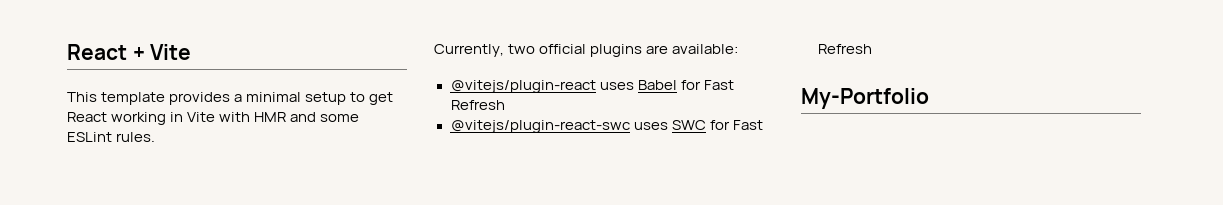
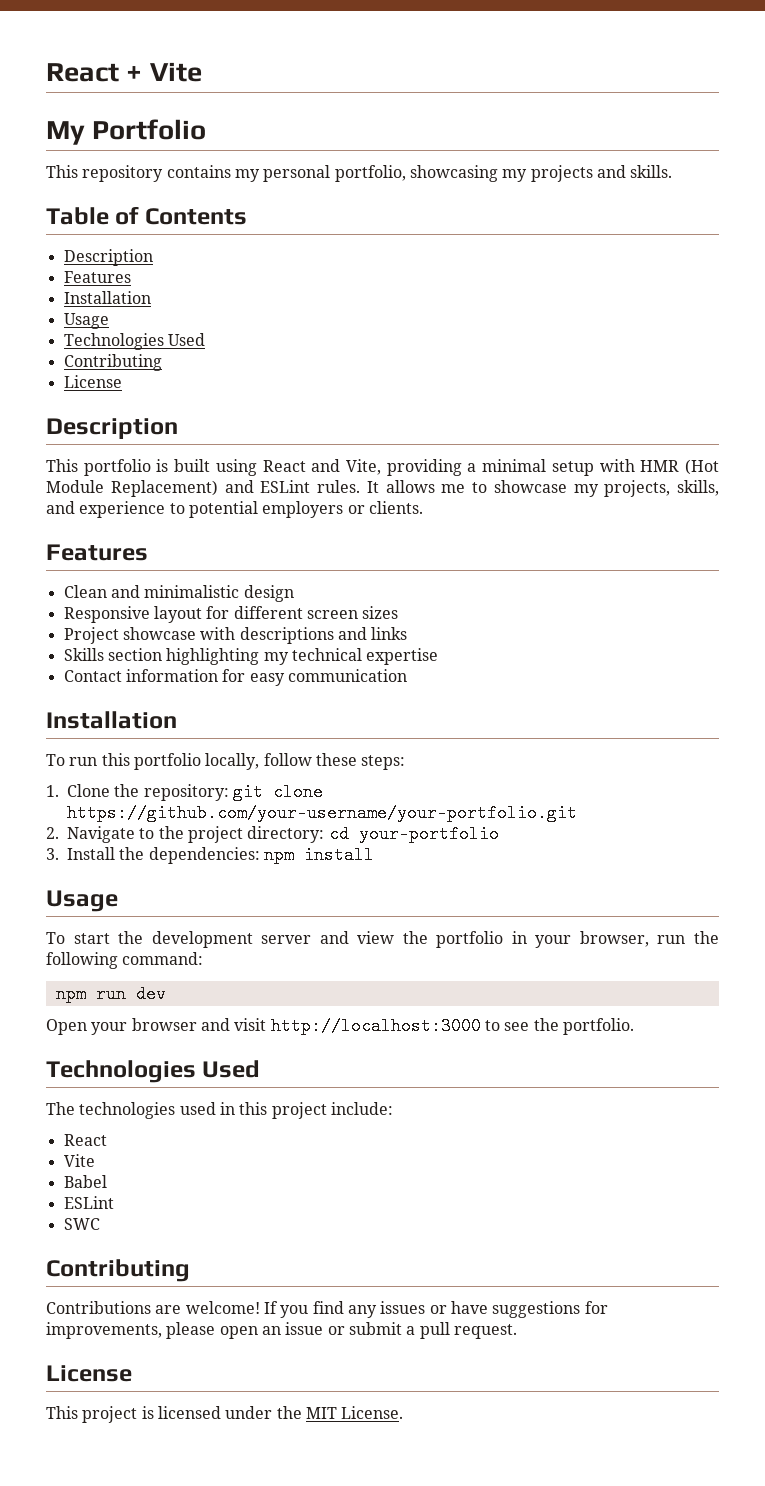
- This template provides a minimal setup to get React working in Vite with HMR and some ESLint rules.
- Currently, two official plugins are available:
- @vitejs/plugin-react uses Babel for Fast Refresh
- @vitejs/plugin-react-swc uses SWC for Fast Refresh
- My-Portfolio
+ My Portfolio
+ This repository contains my personal portfolio, showcasing my projects and skills.
+ Table of Contents
+ Description
+ Features
+ Installation
+ Usage
+ Technologies Used
+ Contributing
+ License
+ Description
+ This portfolio is built using React and Vite, providing a minimal setup with HMR (Hot Module Replacement) and ESLint rules. It allows me to showcase my projects, skills, and experience to potential employers or clients.
+ Features
+ Clean and minimalistic design
+ Responsive layout for different screen sizes
+ Project showcase with descriptions and links
+ Skills section highlighting my technical expertise
+ Contact information for easy communication
+ Installation
+ To run this portfolio locally, follow these steps:
+ 1. Clone the repository: git clone https://github.com/your-username/your-portfolio.git
+ 2. Navigate to the project directory: cd your-portfolio
+ 3. Install the dependencies: npm install
+ Usage
+ To start the development server and view the portfolio in your browser, run the following command:
+ npm run dev
+ Open your browser and visit http://localhost:3000 to see the portfolio.
+ Technologies Used
+ The technologies used in this project include:
+ React
+ Vite
+ Babel
+ ESLint
+ SWC
+ Contributing
+ Contributions are welcome! If you find any issues or have suggestions for improvements, please open an issue or submit a pull request.
+ License
+ This project is licensed under the MIT License.

